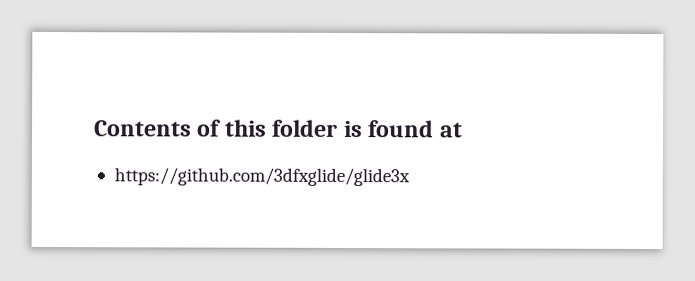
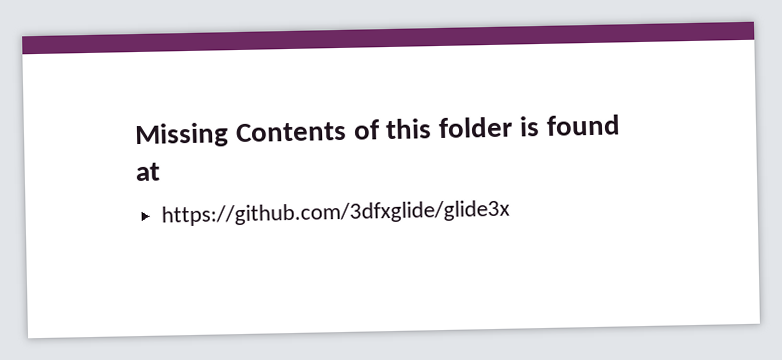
- Contents of this folder is found at
+ Missing Contents of this folder is found at

